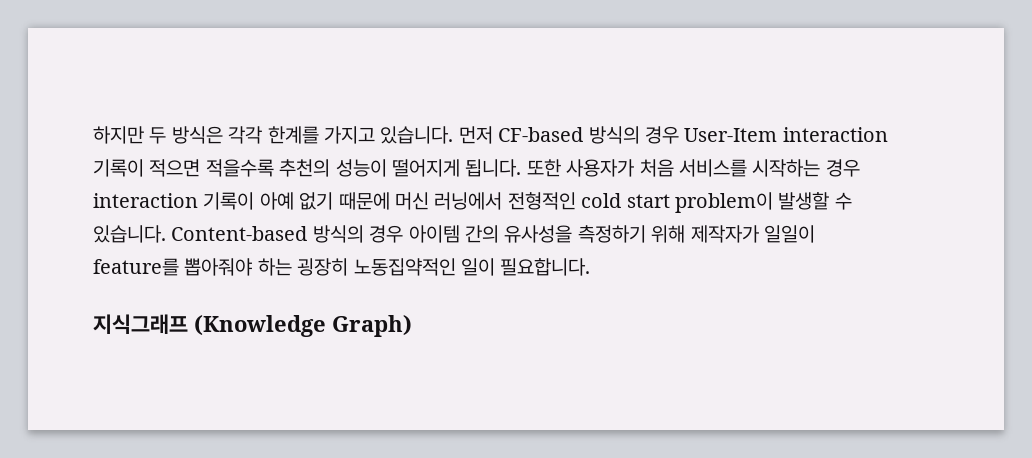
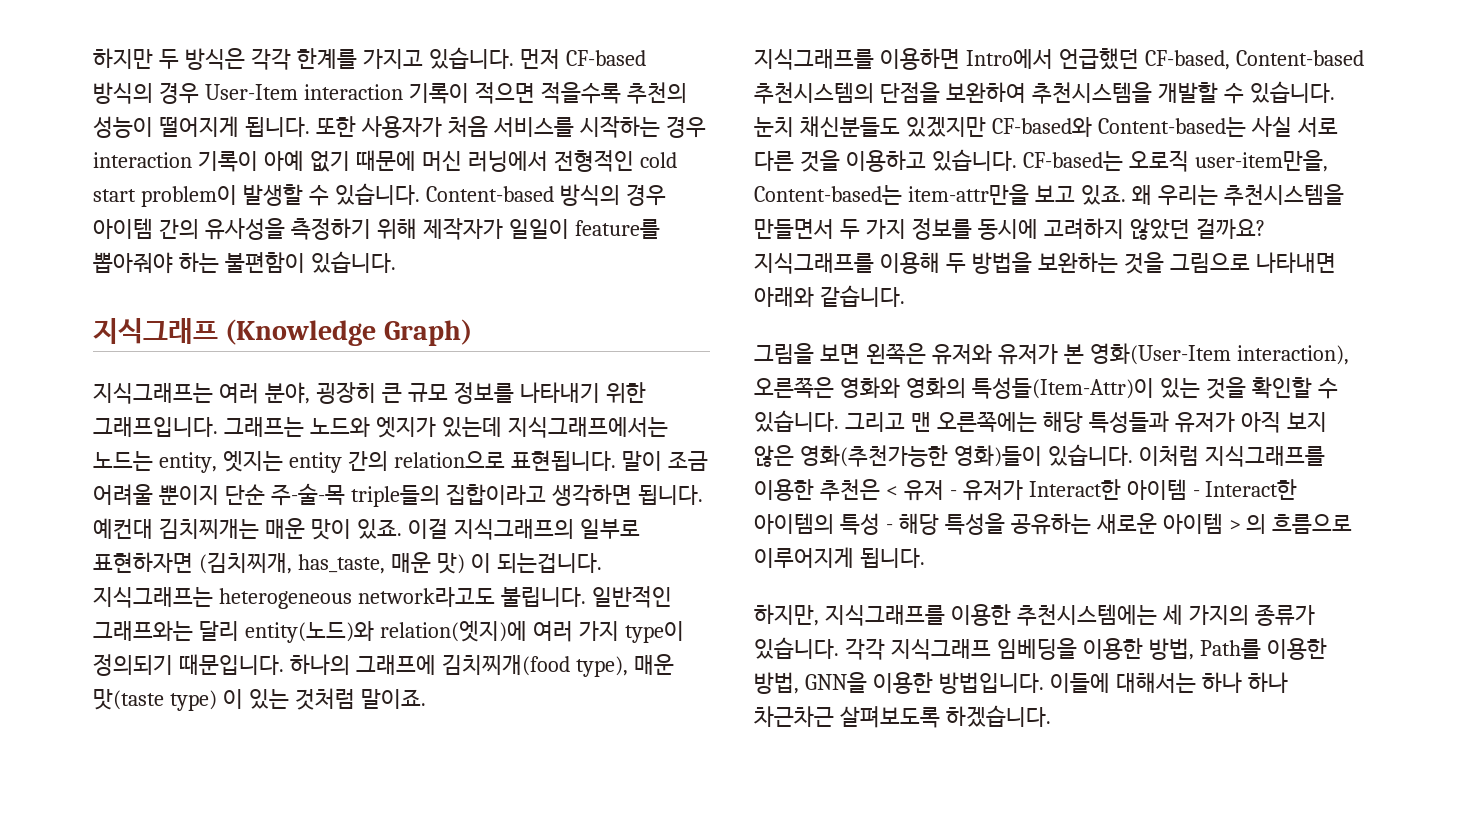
- Content-based 방식의 경우 아이템 간의 유사성을 측정하기 위해 제작자가 일일이 feature를 뽑아줘야 하는 굉장히 노동집약적인 일이 필요합니다.
+ Content-based 방식의 경우 아이템 간의 유사성을 측정하기 위해 제작자가 일일이 feature를 뽑아줘야 하는 불편함이 있습니다.
+ 지식그래프는 여러 분야, 굉장히 큰 규모 정보를 나타내기 위한 그래프입니다. 그래프는 노드와 엣지가 있는데 지식그래프에서는 노드는 entity, 엣지는 entity 간의 relation으로 표현됩니다. 말이 조금 어려울 뿐이지 단순 주-술-목 triple들의 집합이라고 생각하면 됩니다. 예컨대 김치찌개는 매운 맛이 있죠. 이걸 지식그래프의 일부로 표현하자면 (김치찌개, has_taste, 매운 맛) 이 되는겁니다. 지식그래프는 heterogeneous network라고도 불립니다. 일반적인 그래프와는 달리 entity(노드)와 relation(엣지)에 여러 가지 type이 정의되기 때문입니다. 하나의 그래프에 김치찌개(food type), 매운 맛(taste type) 이 있는 것처럼 말이죠.
+ 지식그래프를 이용하면 Intro에서 언급했던 CF-based, Content-based 추천시스템의 단점을 보완하여 추천시스템을 개발할 수 있습니다. 눈치 채신분들도 있겠지만 CF-based와 Content-based는 사실 서로 다른 것을 이용하고 있습니다. CF-based는 오로직 user-item만을, Content-based는 item-attr만을 보고 있죠. 왜 우리는 추천시스템을 만들면서 두 가지 정보를 동시에 고려하지 않았던 걸까요? 지식그래프를 이용해 두 방법을 보완하는 것을 그림으로 나타내면 아래와 같습니다.
+ 그림을 보면 왼쪽은 유저와 유저가 본 영화(User-Item interaction), 오른쪽은 영화와 영화의 특성들(Item-Attr)이 있는 것을 확인할 수 있습니다. 그리고 맨 오른쪽에는 해당 특성들과 유저가 아직 보지 않은 영화(추천가능한 영화)들이 있습니다. 이처럼 지식그래프를 이용한 추천은 < 유저 - 유저가 Interact한 아이템 - Interact한 아이템의 특성 - 해당 특성을 공유하는 새로운 아이템 > 의 흐름으로 이루어지게 됩니다.
+ 하지만, 지식그래프를 이용한 추천시스템에는 세 가지의 종류가 있습니다. 각각 지식그래프 임베딩을 이용한 방법, Path를 이용한 방법, GNN을 이용한 방법입니다. 이들에 대해서는 하나 하나 차근차근 살펴보도록 하겠습니다.

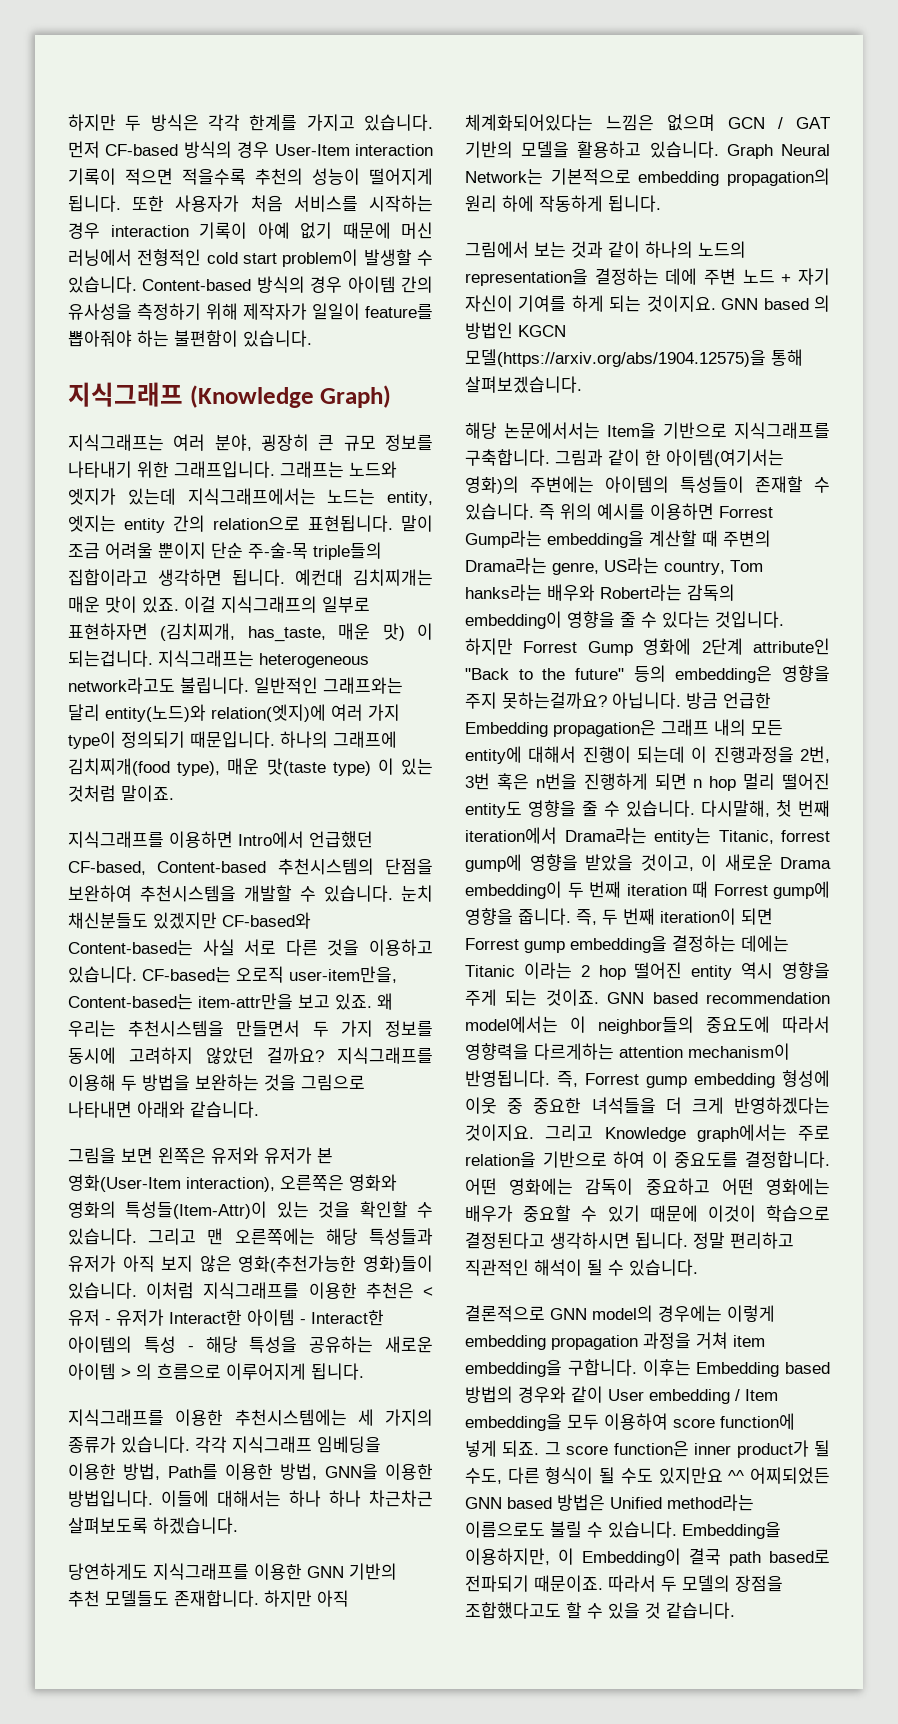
- 하지만, 지식그래프를 이용한 추천시스템에는 세 가지의 종류가 있습니다.
+ 지식그래프를 이용한 추천시스템에는 세 가지의 종류가 있습니다.
+ 당연하게도 지식그래프를 이용한 GNN 기반의 추천 모델들도 존재합니다. 하지만 아직 체계화되어있다는 느낌은 없으며 GCN / GAT 기반의 모델을 활용하고 있습니다. Graph Neural Network는 기본적으로 embedding propagation의 원리 하에 작동하게 됩니다.
+ 그림에서 보는 것과 같이 하나의 노드의 representation을 결정하는 데에 주변 노드 + 자기 자신이 기여를 하게 되는 것이지요. GNN based 의 방법인 KGCN 모델(https://arxiv.org/abs/1904.12575)을 통해 살펴보겠습니다.
+ 해당 논문에서서는 Item을 기반으로 지식그래프를 구축합니다. 그림과 같이 한 아이템(여기서는 영화)의 주변에는 아이템의 특성들이 존재할 수 있습니다. 즉 위의 예시를 이용하면 Forrest Gump라는 embedding을 계산할 때 주변의 Drama라는 genre, US라는 country, Tom hanks라는 배우와 Robert라는 감독의 embedding이 영향을 줄 수 있다는 것입니다. 하지만 Forrest Gump 영화에 2단계 attribute인 "Back to the future" 등의 embedding은 영향을 주지 못하는걸까요? 아닙니다. 방금 언급한 Embedding propagation은 그래프 내의 모든 entity에 대해서 진행이 되는데 이 진행과정을 2번, 3번 혹은 n번을 진행하게 되면 n hop 멀리 떨어진 entity도 영향을 줄 수 있습니다. 다시말해, 첫 번째 iteration에서 Drama라는 entity는 Titanic, forrest gump에 영향을 받았을 것이고, 이 새로운 Drama embedding이 두 번째 iteration 때 Forrest gump에 영향을 줍니다. 즉, 두 번째 iteration이 되면 Forrest gump embedding을 결정하는 데에는 Titanic 이라는 2 hop 떨어진 entity 역시 영향을 주게 되는 것이죠. GNN based recommendation model에서는 이 neighbor들의 중요도에 따라서 영향력을 다르게하는 attention mechanism이 반영됩니다. 즉, Forrest gump embedding 형성에 이웃 중 중요한 녀석들을 더 크게 반영하겠다는 것이지요. 그리고 Knowledge graph에서는 주로 relation을 기반으로 하여 이 중요도를 결정합니다. 어떤 영화에는 감독이 중요하고 어떤 영화에는 배우가 중요할 수 있기 때문에 이것이 학습으로 결정된다고 생각하시면 됩니다. 정말 편리하고 직관적인 해석이 될 수 있습니다.
+ 결론적으로 GNN model의 경우에는 이렇게 embedding propagation 과정을 거쳐 item embedding을 구합니다. 이후는 Embedding based 방법의 경우와 같이 User embedding / Item embedding을 모두 이용하여 score function에 넣게 되죠. 그 score function은 inner product가 될 수도, 다른 형식이 될 수도 있지만요 ^^ 어찌되었든 GNN based 방법은 Unified method라는 이름으로도 불릴 수 있습니다. Embedding을 이용하지만, 이 Embedding이 결국 path based로 전파되기 때문이죠. 따라서 두 모델의 장점을 조합했다고도 할 수 있을 것 같습니다.

